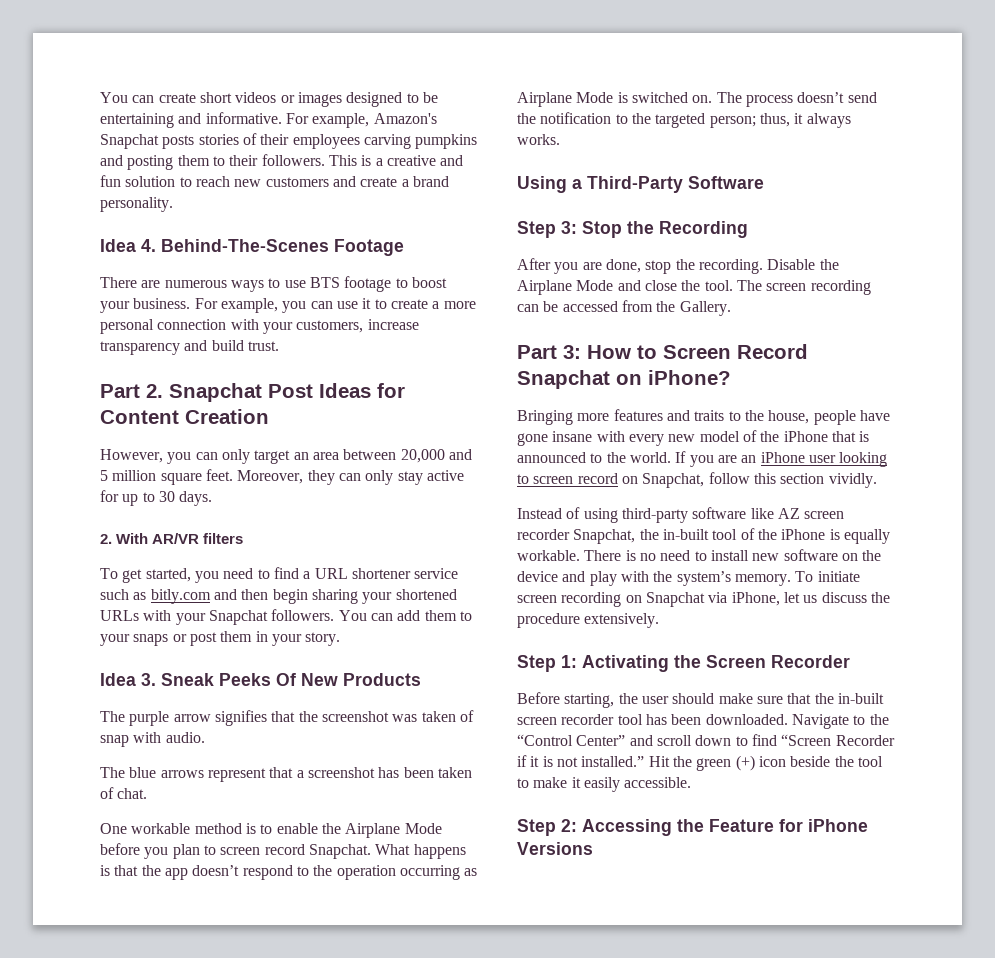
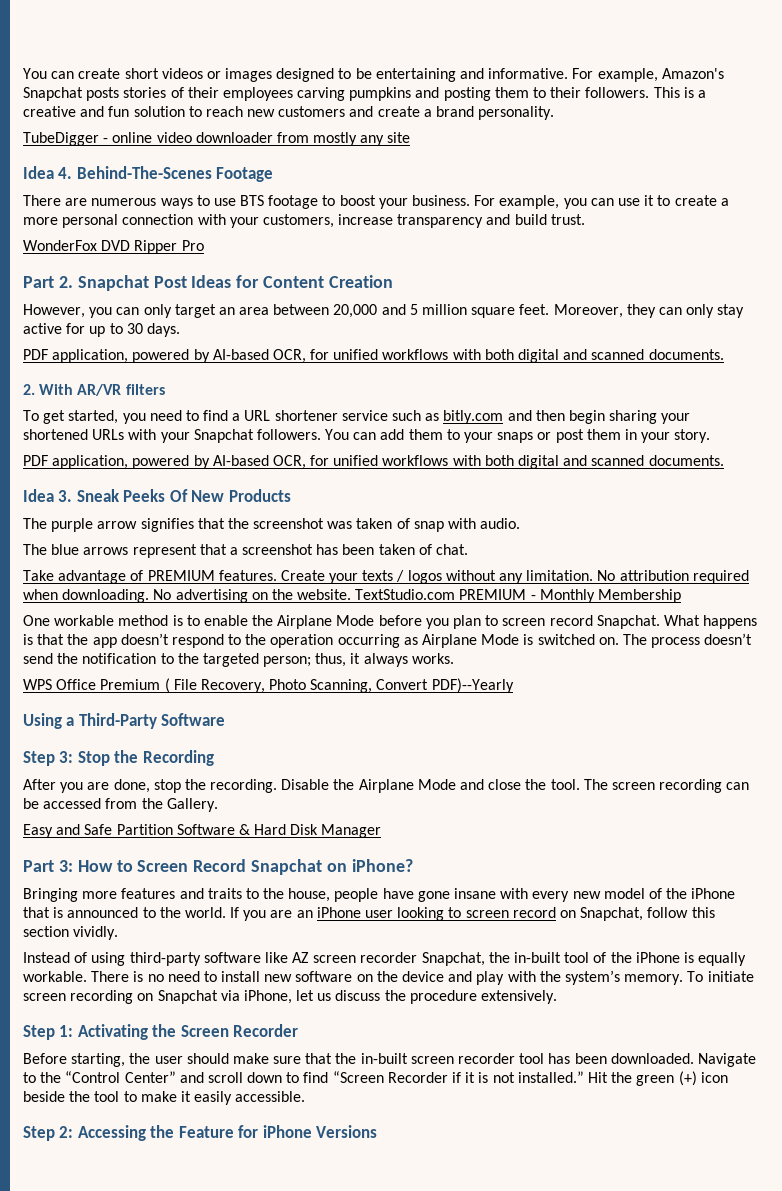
+ TubeDigger - online video downloader from mostly any site
+ WonderFox DVD Ripper Pro
  Moreover, they can only stay active for up to 30 days.
+ PDF application, powered by AI-based OCR, for unified workflows with both digital and scanned documents.
  You can add them to your snaps or post them in your story.
+ PDF application, powered by AI-based OCR, for unified workflows with both digital and scanned documents.
+ Take advantage of PREMIUM features. Create your texts / logos without any limitation. No attribution required when downloading. No advertising on the website. TextStudio.com PREMIUM - Monthly Membership
+ WPS Office Premium ( File Recovery, Photo Scanning, Convert PDF)--Yearly
+ Easy and Safe Partition Software & Hard Disk Manager

